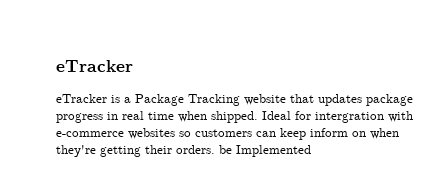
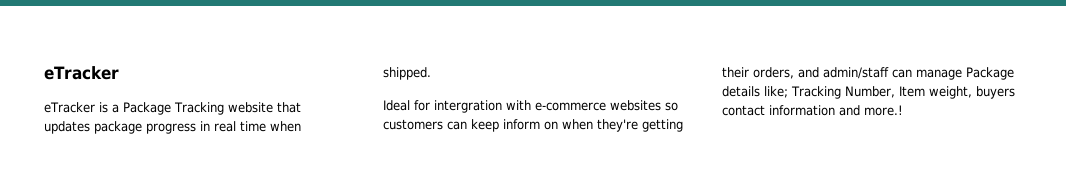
- eTracker is a Package Tracking website that updates package progress in real time when shipped. Ideal for intergration with e-commerce websites so customers can keep inform on when they're getting their orders. be Implemented
+ eTracker is a Package Tracking website that updates package progress in real time when shipped.
+ Ideal for intergration with e-commerce websites so customers can keep inform on when they're getting their orders, and admin/staff can manage Package details like; Tracking Number, Item weight, buyers contact information and more.!

